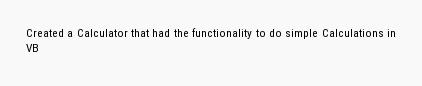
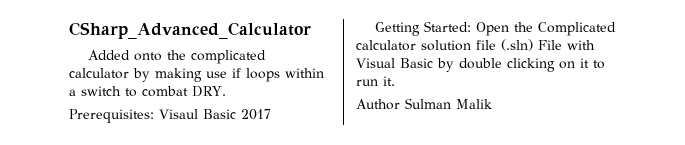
- Created a Calculator that had the functionality to do simple Calculations in VB
+ CSharp_Advanced_Calculator
+ Added onto the complicated calculator by making use if loops within a switch to combat DRY.
+ Prerequisites: Visaul Basic 2017
+ Getting Started: Open the Complicated calculator solution file (.sln) File with Visual Basic by double clicking on it to run it.
+ Author Sulman Malik

